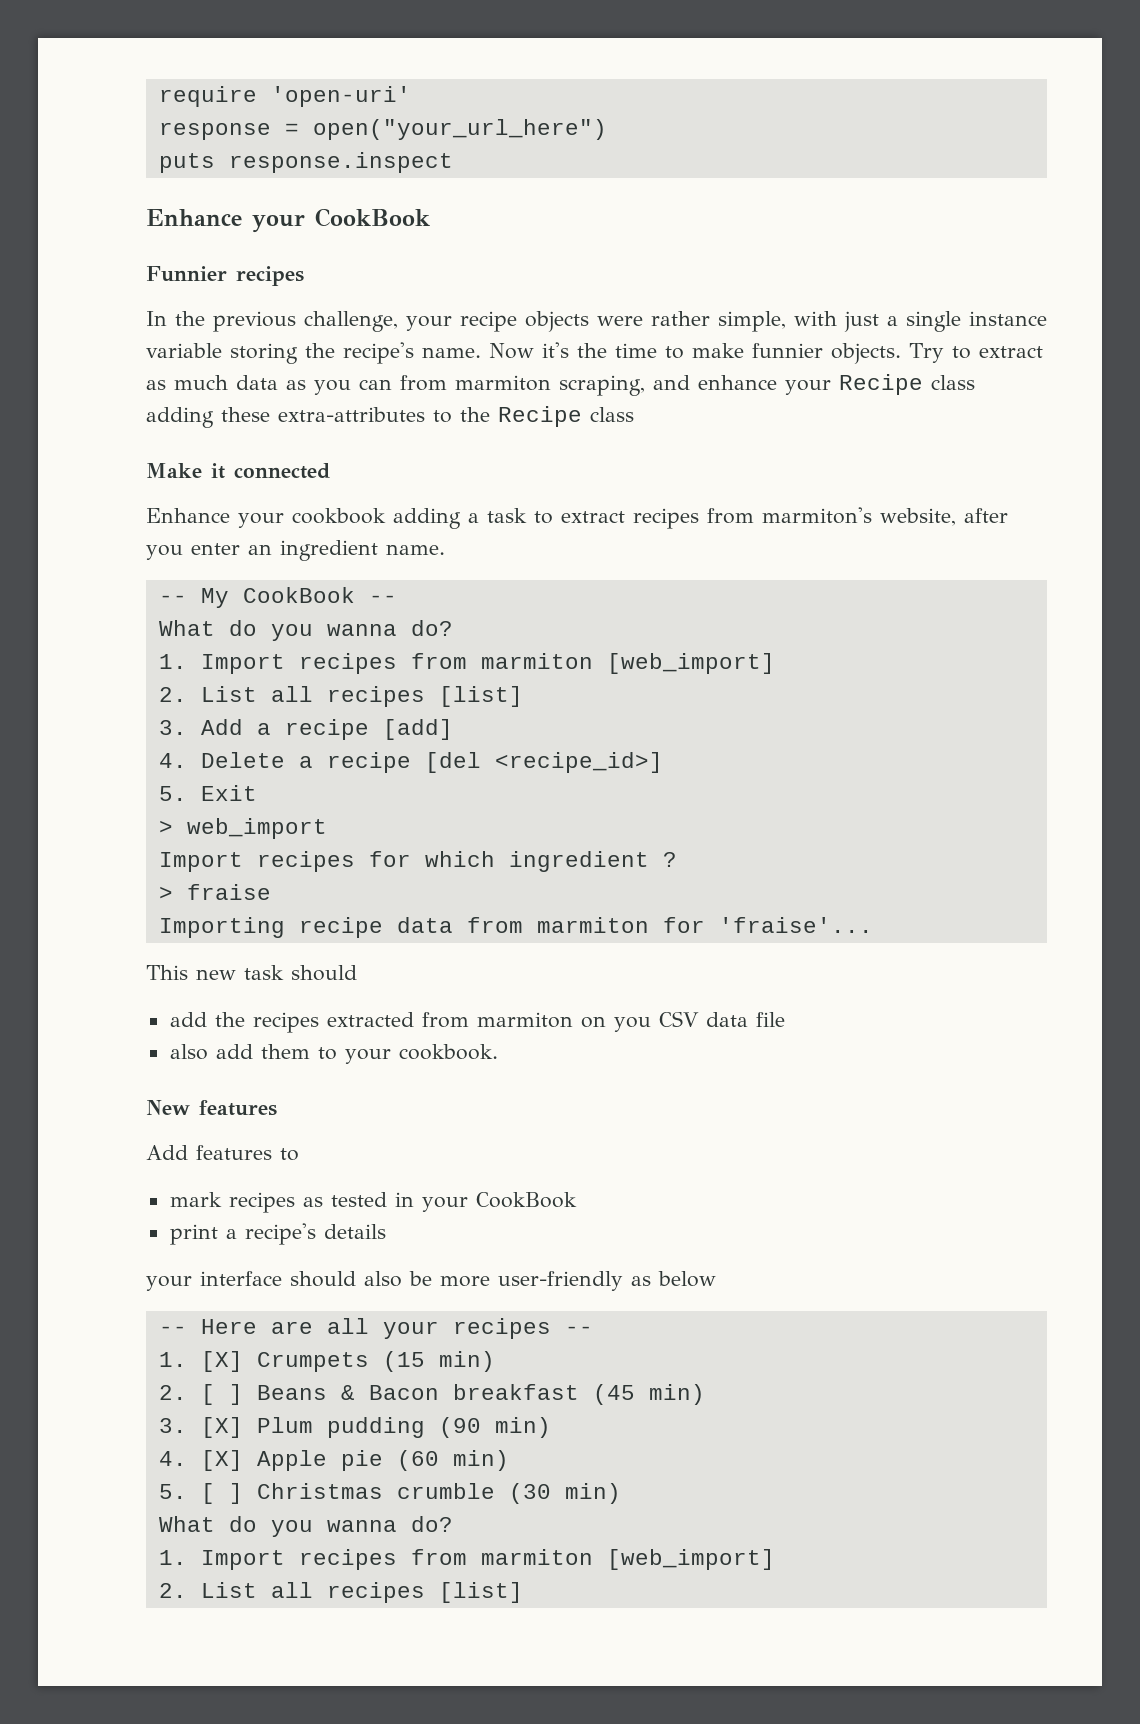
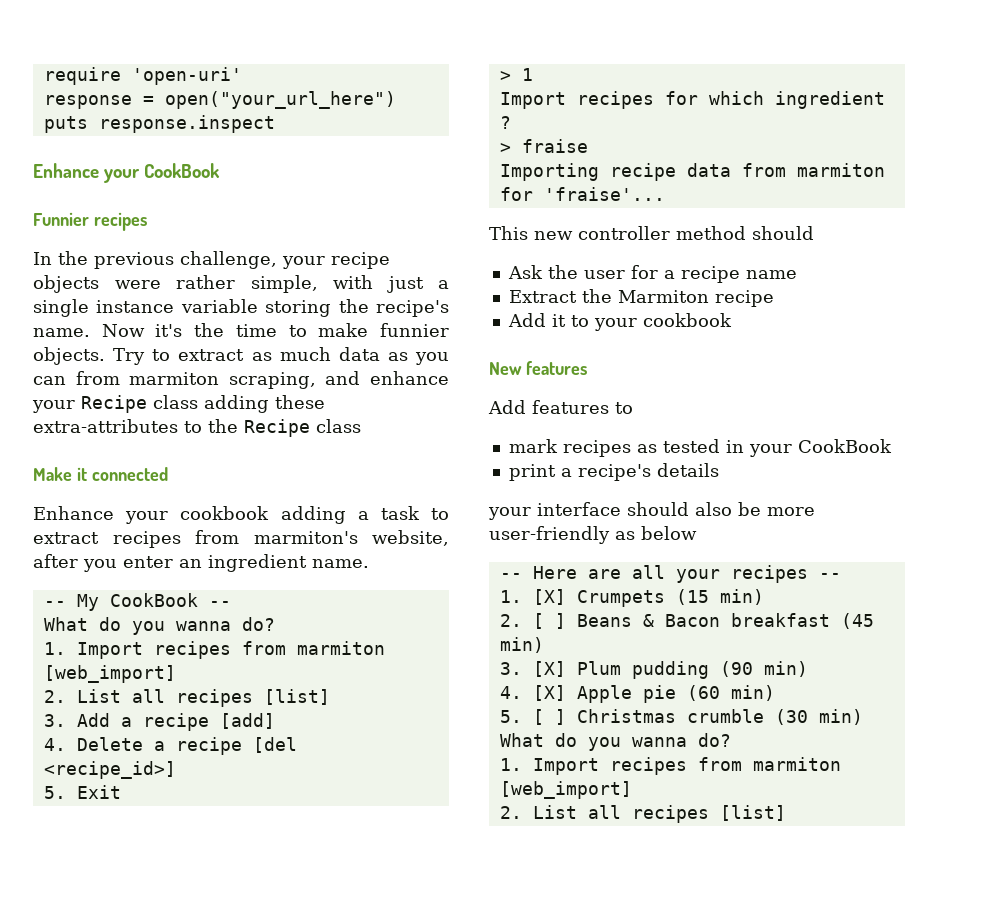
- > web_import
+ > 1
- This new task should
+ This new controller method should
- add the recipes extracted from marmiton on you CSV data file
- also add them to your cookbook.
+ Ask the user for a recipe name
+ Extract the Marmiton recipe
+ Add it to your cookbook

